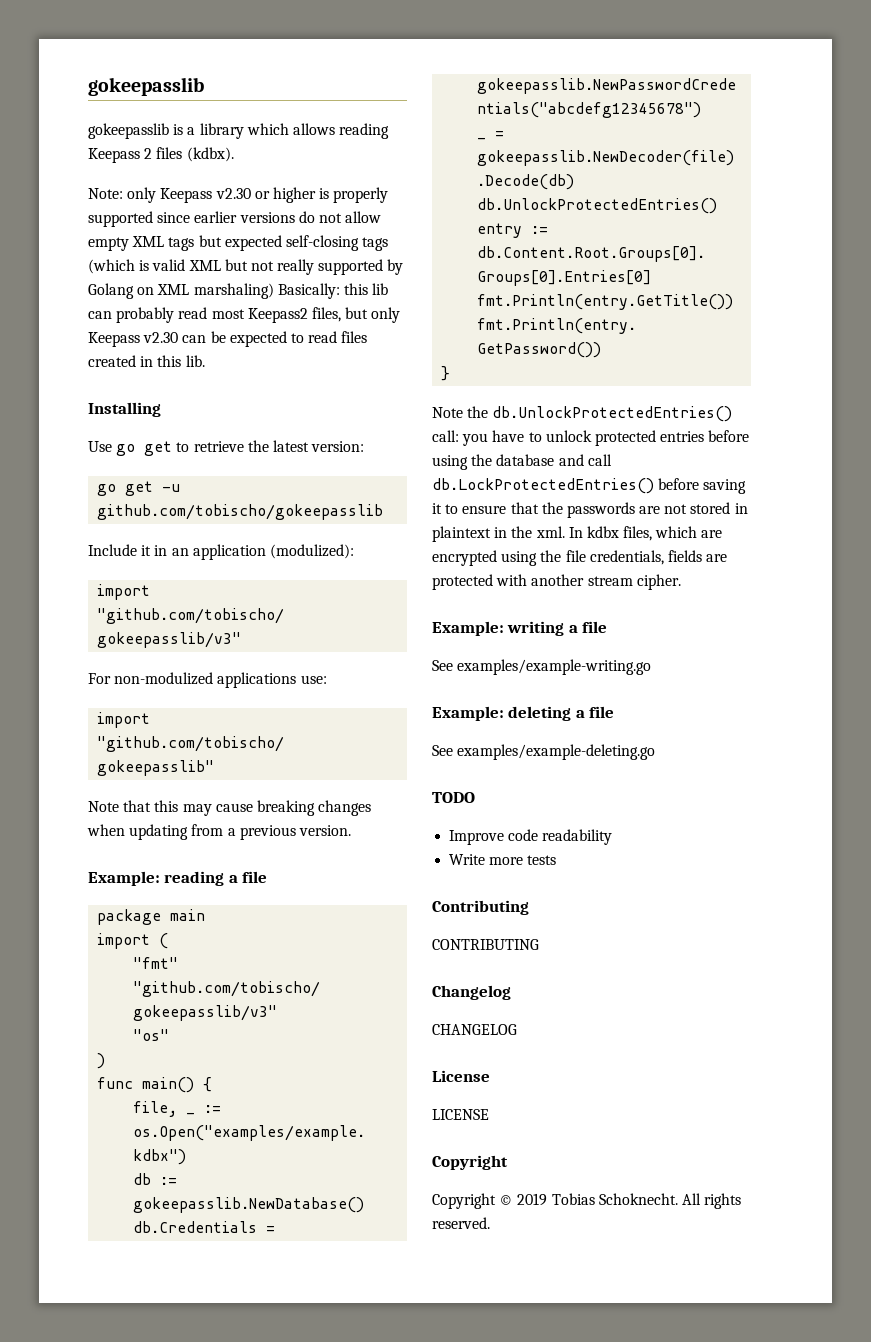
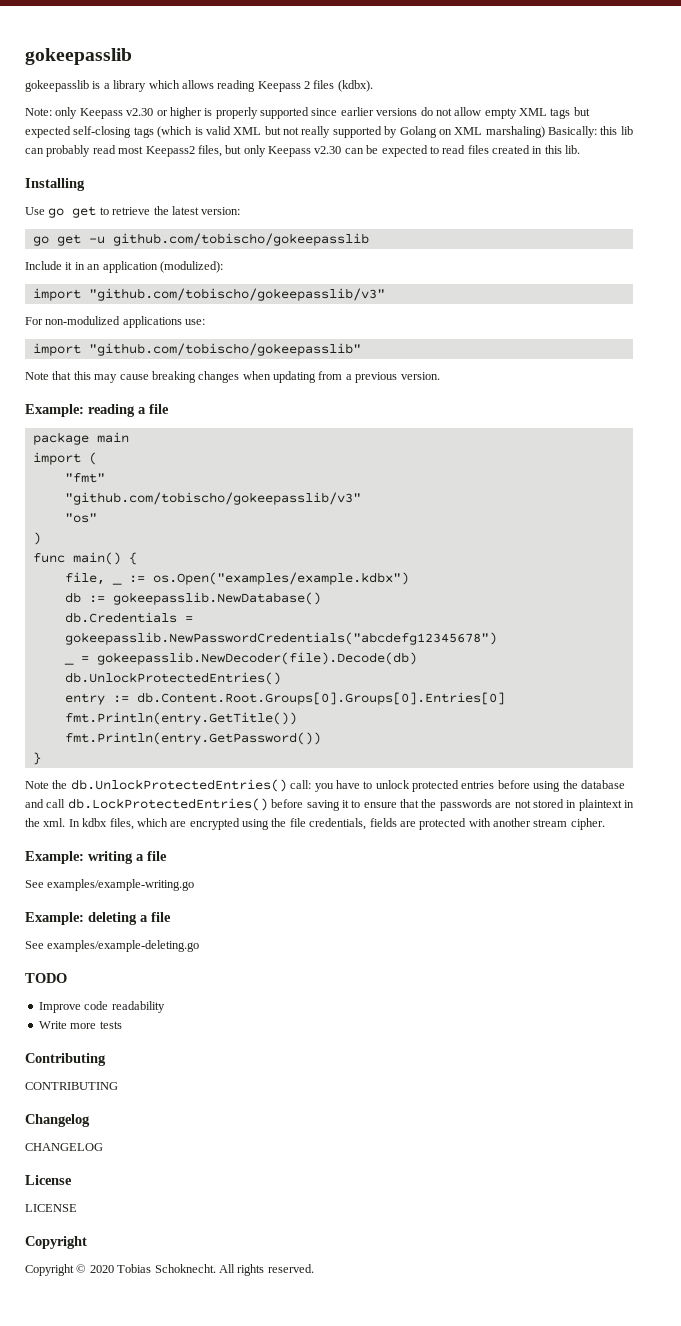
- Copyright © 2019 Tobias Schoknecht.
+ Copyright © 2020 Tobias Schoknecht.

